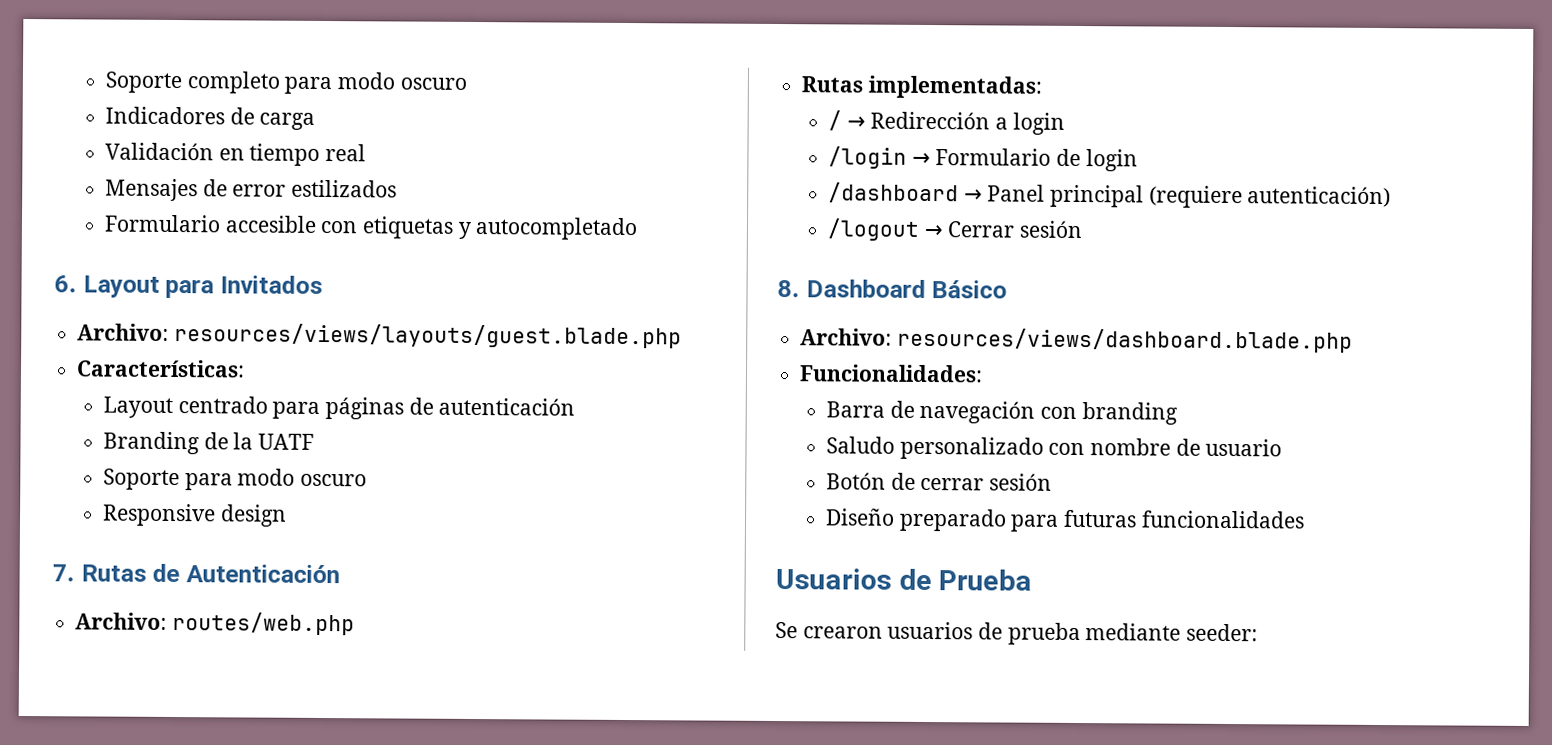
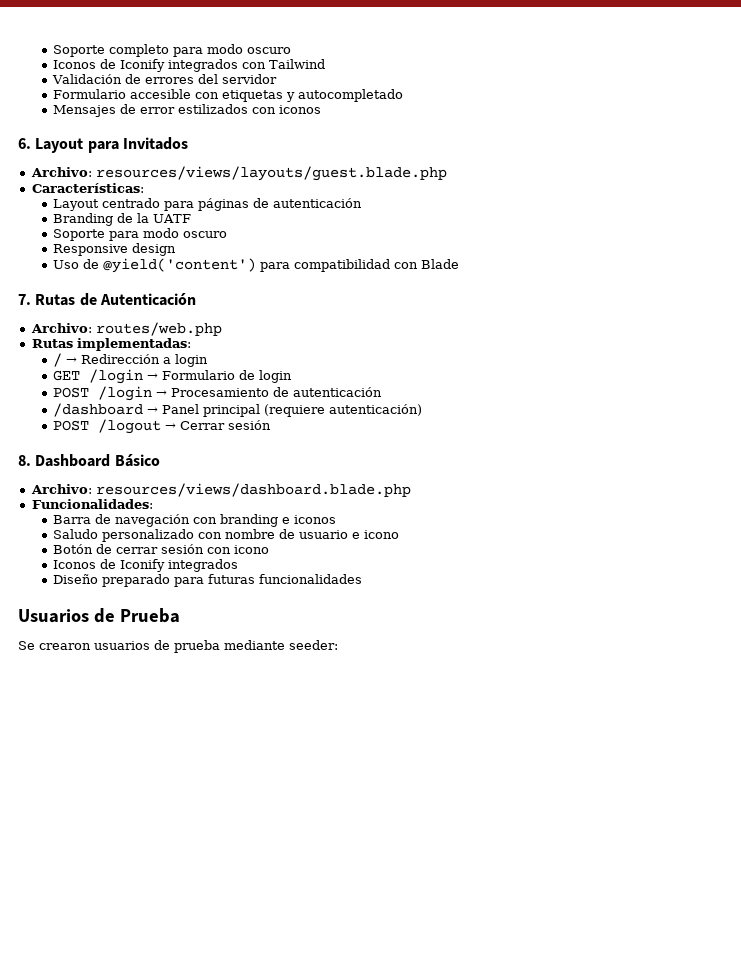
- Indicadores de carga
- Validación en tiempo real
- Mensajes de error estilizados
+ Iconos de Iconify integrados con Tailwind
+ Validación de errores del servidor
+ Mensajes de error estilizados con iconos
+ Uso de @yield('content') para compatibilidad con Blade
- /login → Formulario de login
+ GET /login → Formulario de login
+ POST /login → Procesamiento de autenticación
- /logout → Cerrar sesión
+ POST /logout → Cerrar sesión
- Barra de navegación con branding
+ Barra de navegación con branding e iconos
- Saludo personalizado con nombre de usuario
+ Saludo personalizado con nombre de usuario e icono
- Botón de cerrar sesión
+ Botón de cerrar sesión con icono
+ Iconos de Iconify integrados

